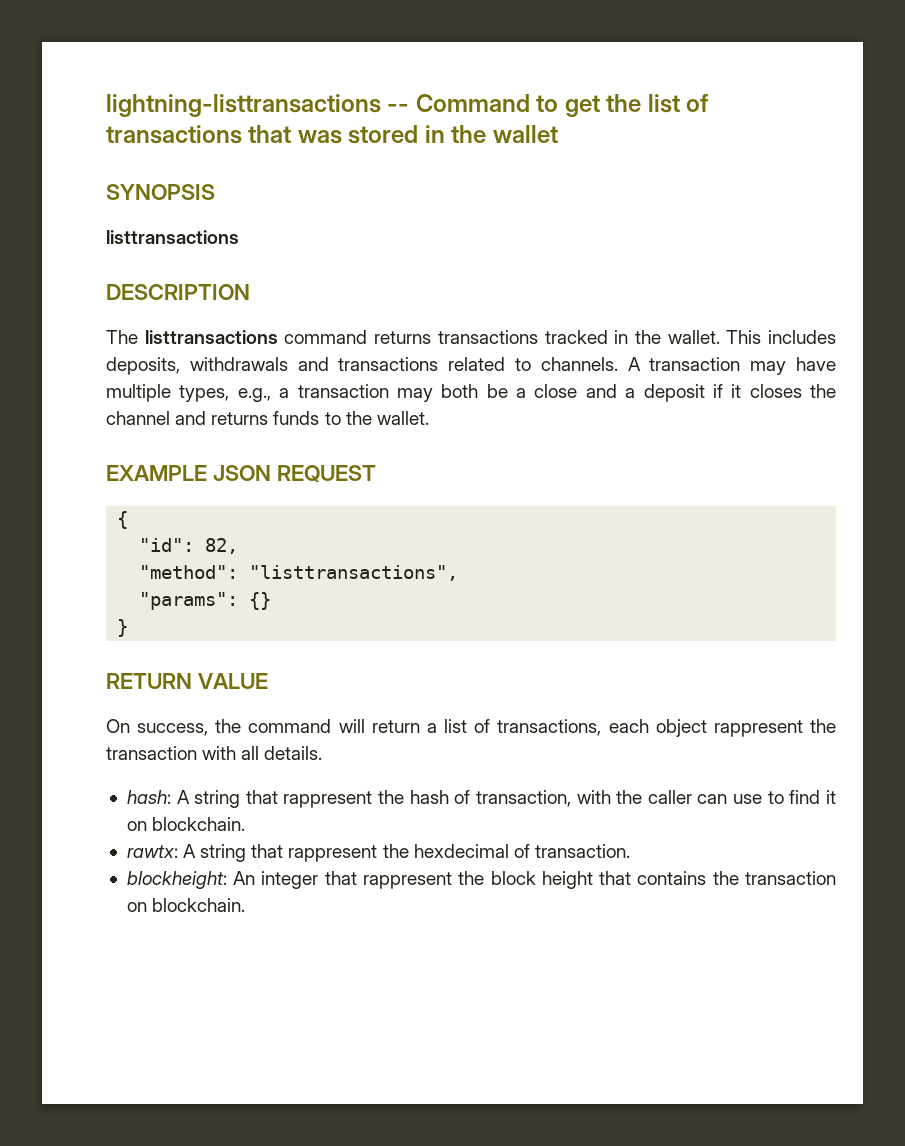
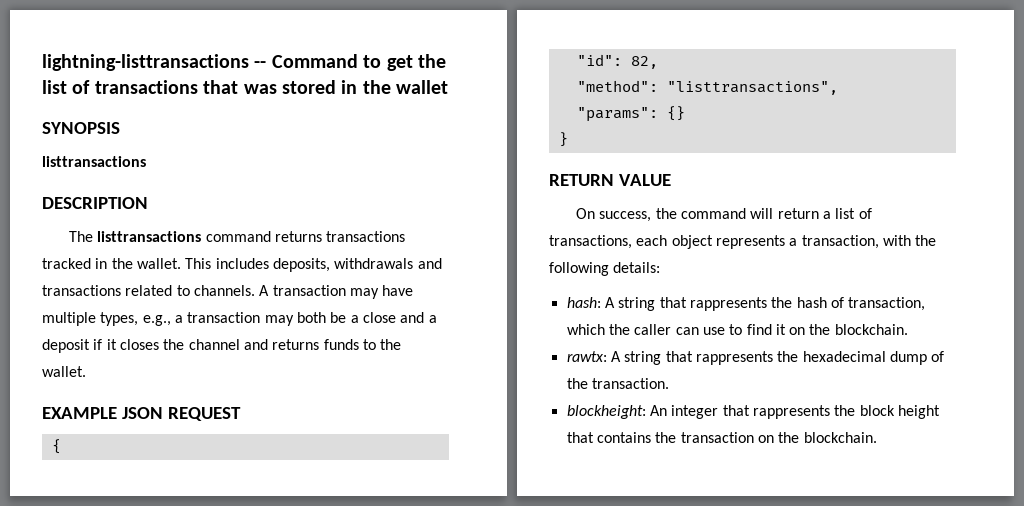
- On success, the command will return a list of transactions, each object rappresent the transaction with all details.
+ On success, the command will return a list of transactions, each object represents a transaction, with the following details:
- hash: A string that rappresent the hash of transaction, with the caller can use to find it on blockchain.
+ hash: A string that rappresents the hash of transaction, which the caller can use to find it on the blockchain.
- rawtx: A string that rappresent the hexdecimal of transaction.
+ rawtx: A string that rappresents the hexadecimal dump of the transaction.
- blockheight: An integer that rappresent the block height that contains the transaction on blockchain.
+ blockheight: An integer that rappresents the block height that contains the transaction on the blockchain.

